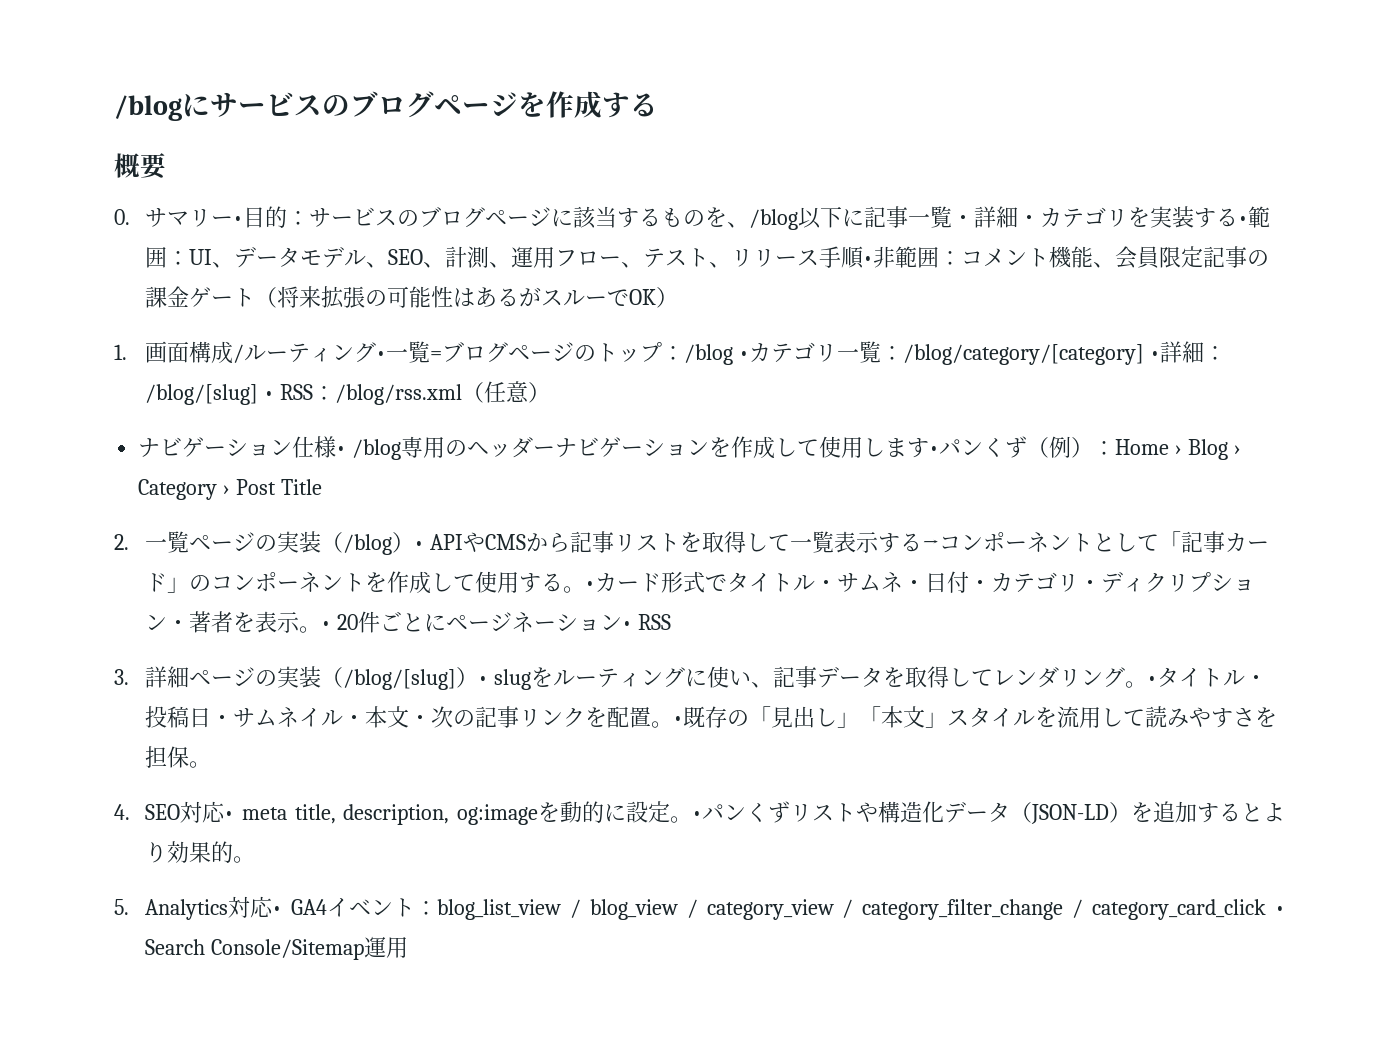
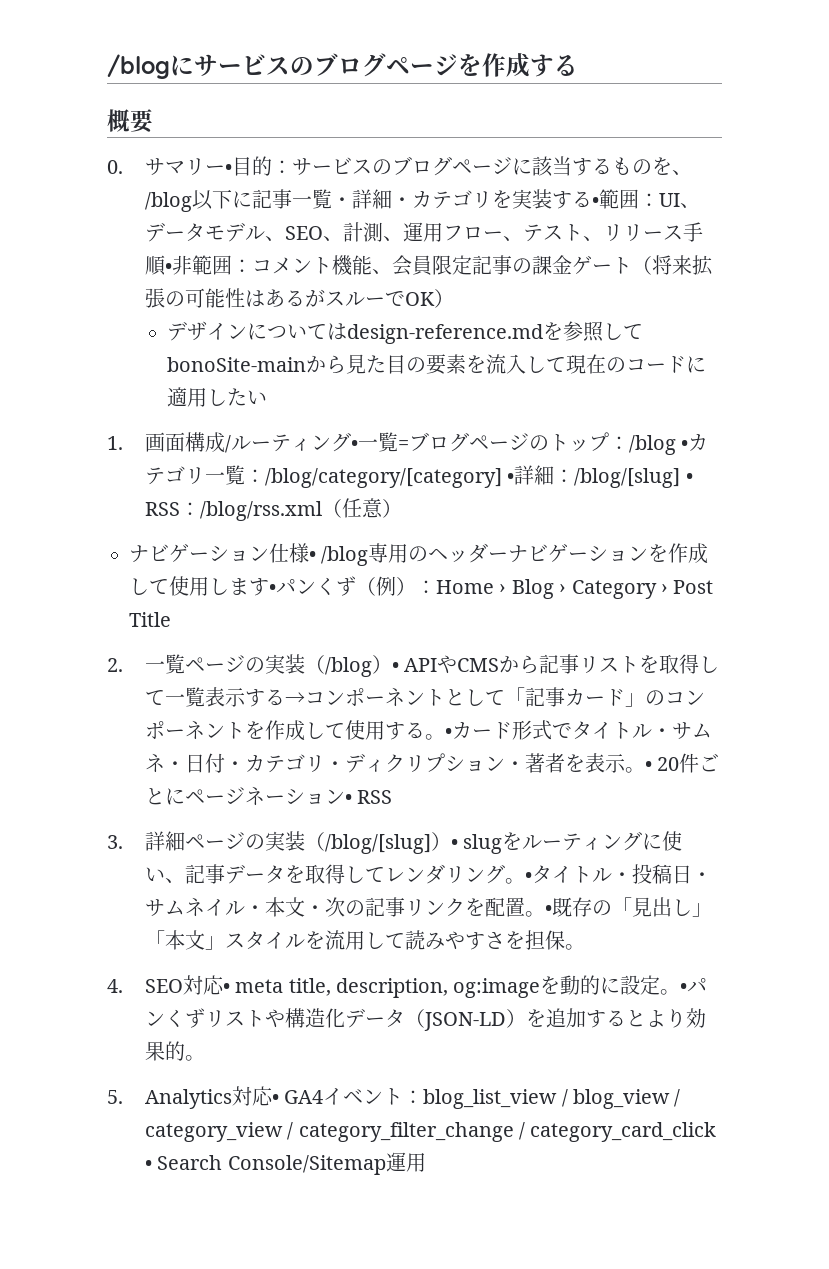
+ デザインについてはdesign-reference.mdを参照してbonoSite-mainから見た目の要素を流入して現在のコードに適用したい

